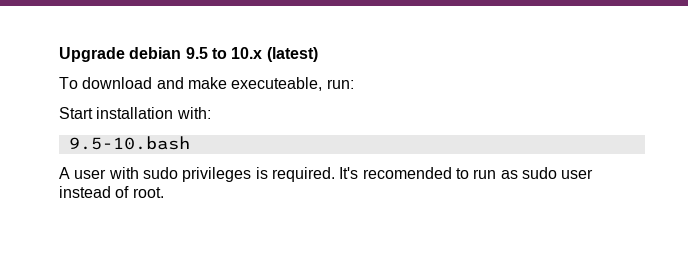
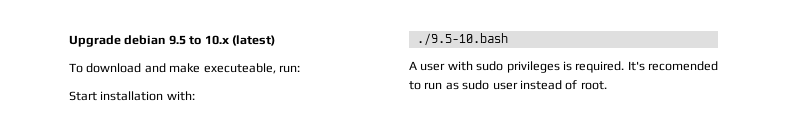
- 9.5-10.bash
+ ./9.5-10.bash

